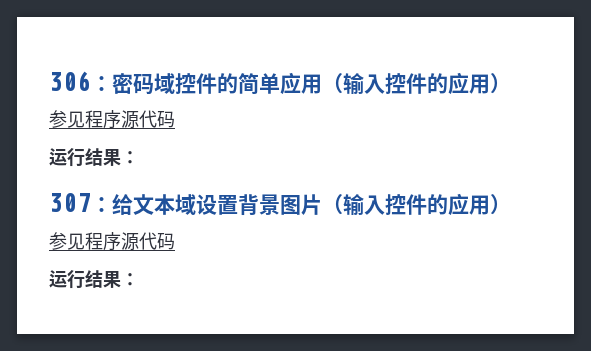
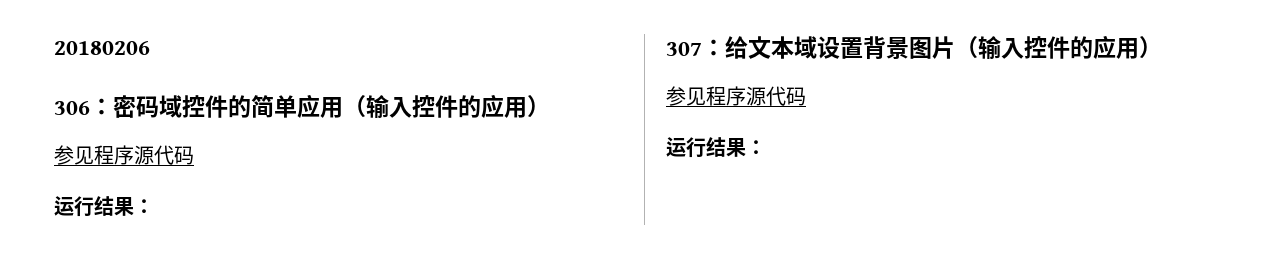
+ 20180206

